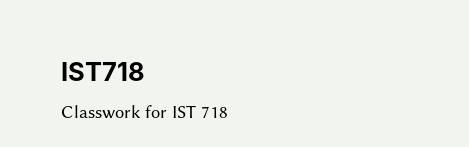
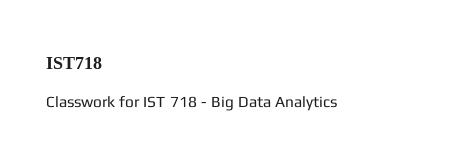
- Classwork for IST 718
+ Classwork for IST 718 - Big Data Analytics

